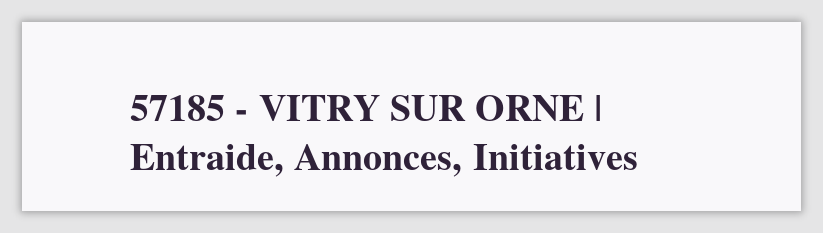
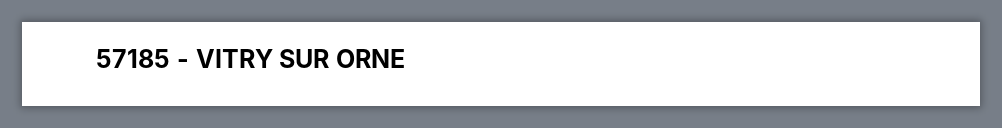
- 57185 - VITRY SUR ORNE | Entraide, Annonces, Initiatives
+ 57185 - VITRY SUR ORNE

